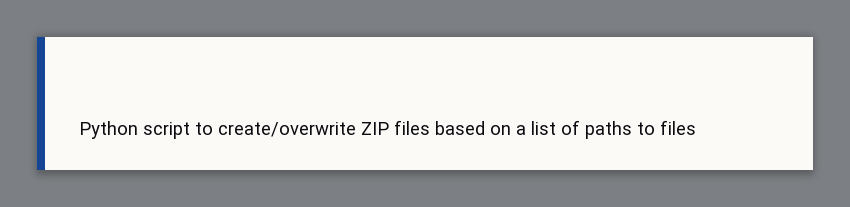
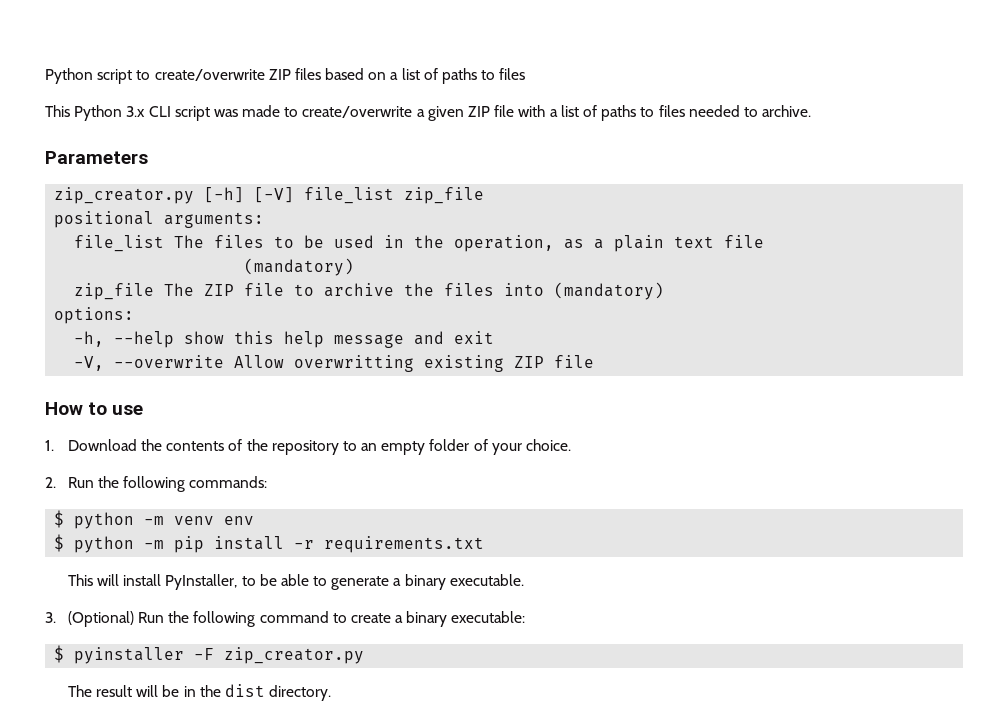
+ This Python 3.x CLI script was made to create/overwrite a given ZIP file with a list of paths to files needed to archive.
+ Parameters
+ zip_creator.py [-h] [-V] file_list zip_file
+ positional arguments:
+ file_list The files to be used in the operation, as a plain text file
+ (mandatory)
+ zip_file The ZIP file to archive the files into (mandatory)
+ options:
+ -h, --help show this help message and exit
+ -V, --overwrite Allow overwritting existing ZIP file
+ How to use
+ 1. Download the contents of the repository to an empty folder of your choice.
+ 2. Run the following commands:
+ $ python -m venv env
+ $ python -m pip install -r requirements.txt
+ This will install PyInstaller, to be able to generate a binary executable.
+ 3. (Optional) Run the following command to create a binary executable:
+ $ pyinstaller -F zip_creator.py
+ The result will be in the dist directory.

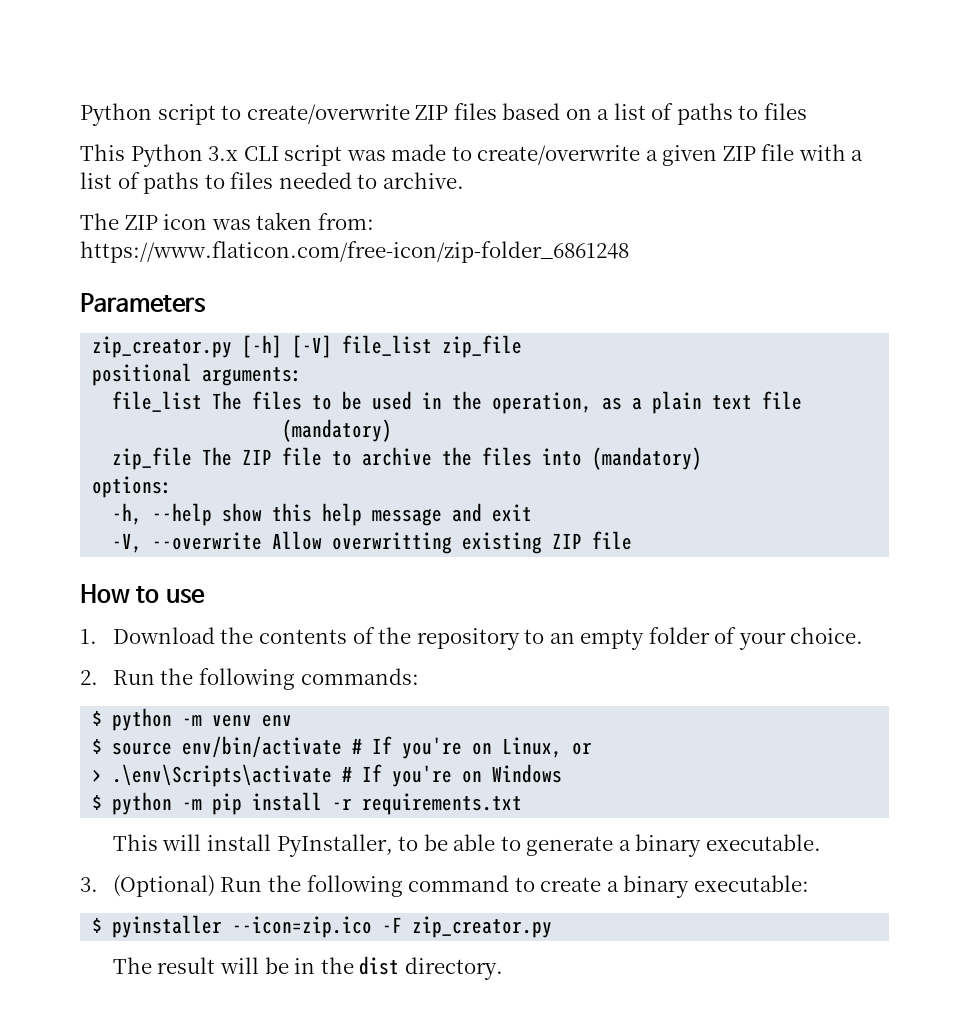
+ The ZIP icon was taken from: https://www.flaticon.com/free-icon/zip-folder_6861248
+ $ source env/bin/activate # If you're on Linux, or
+ > .\env\Scripts\activate # If you're on Windows
- $ pyinstaller -F zip_creator.py
+ $ pyinstaller --icon=zip.ico -F zip_creator.py

